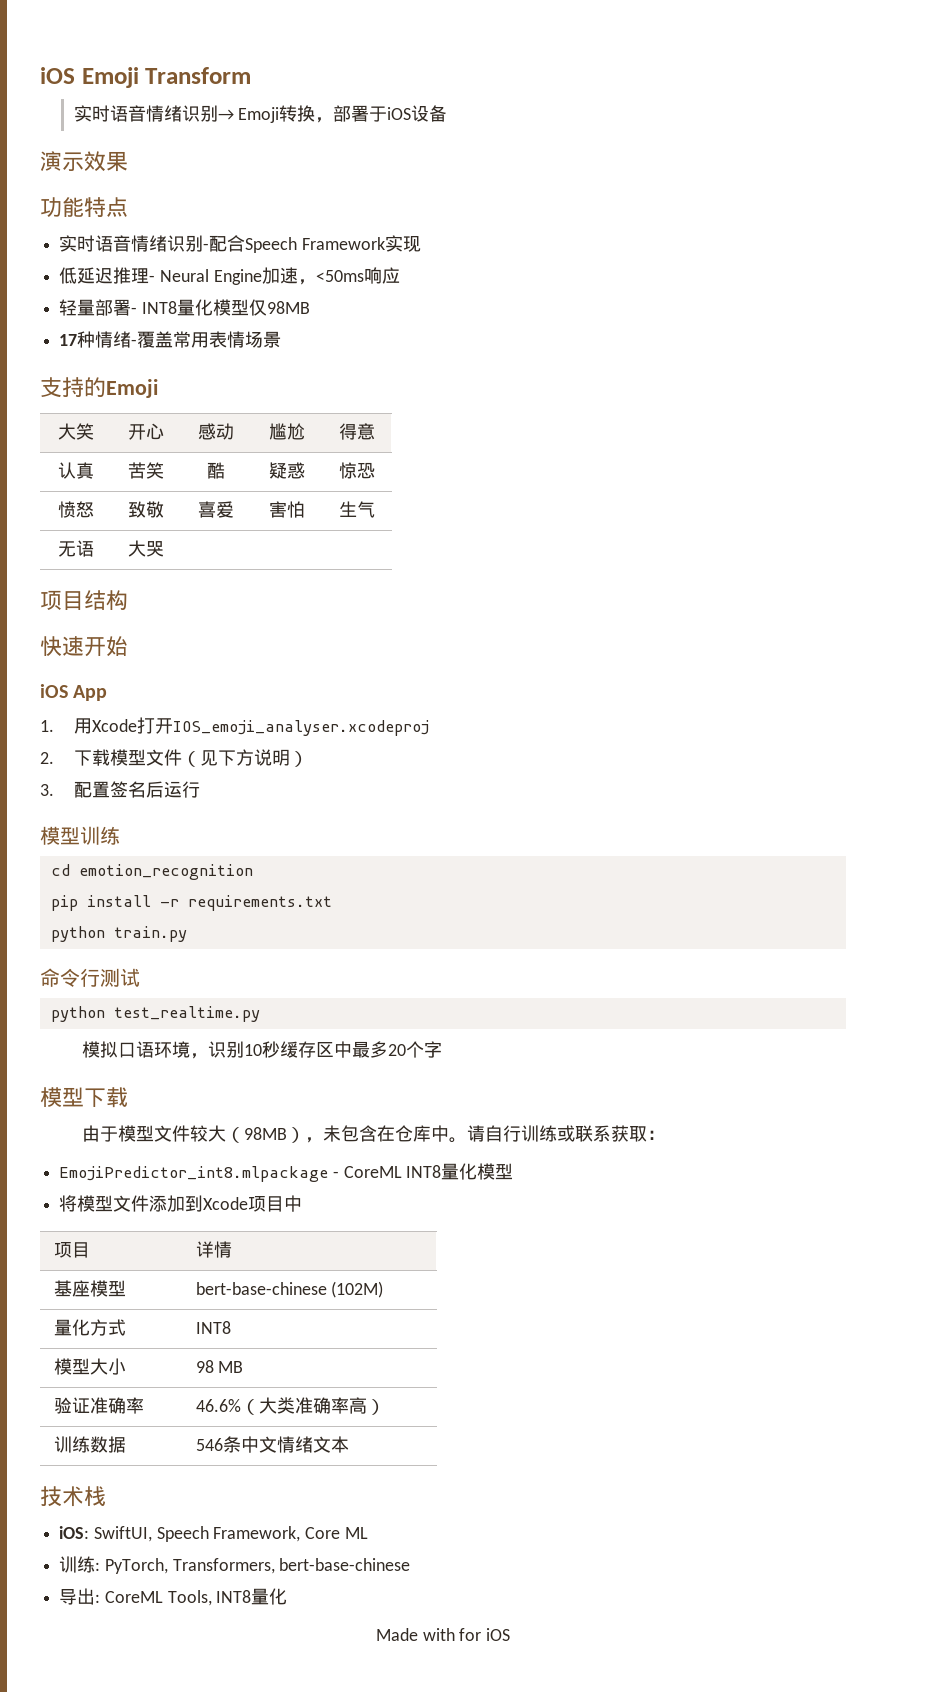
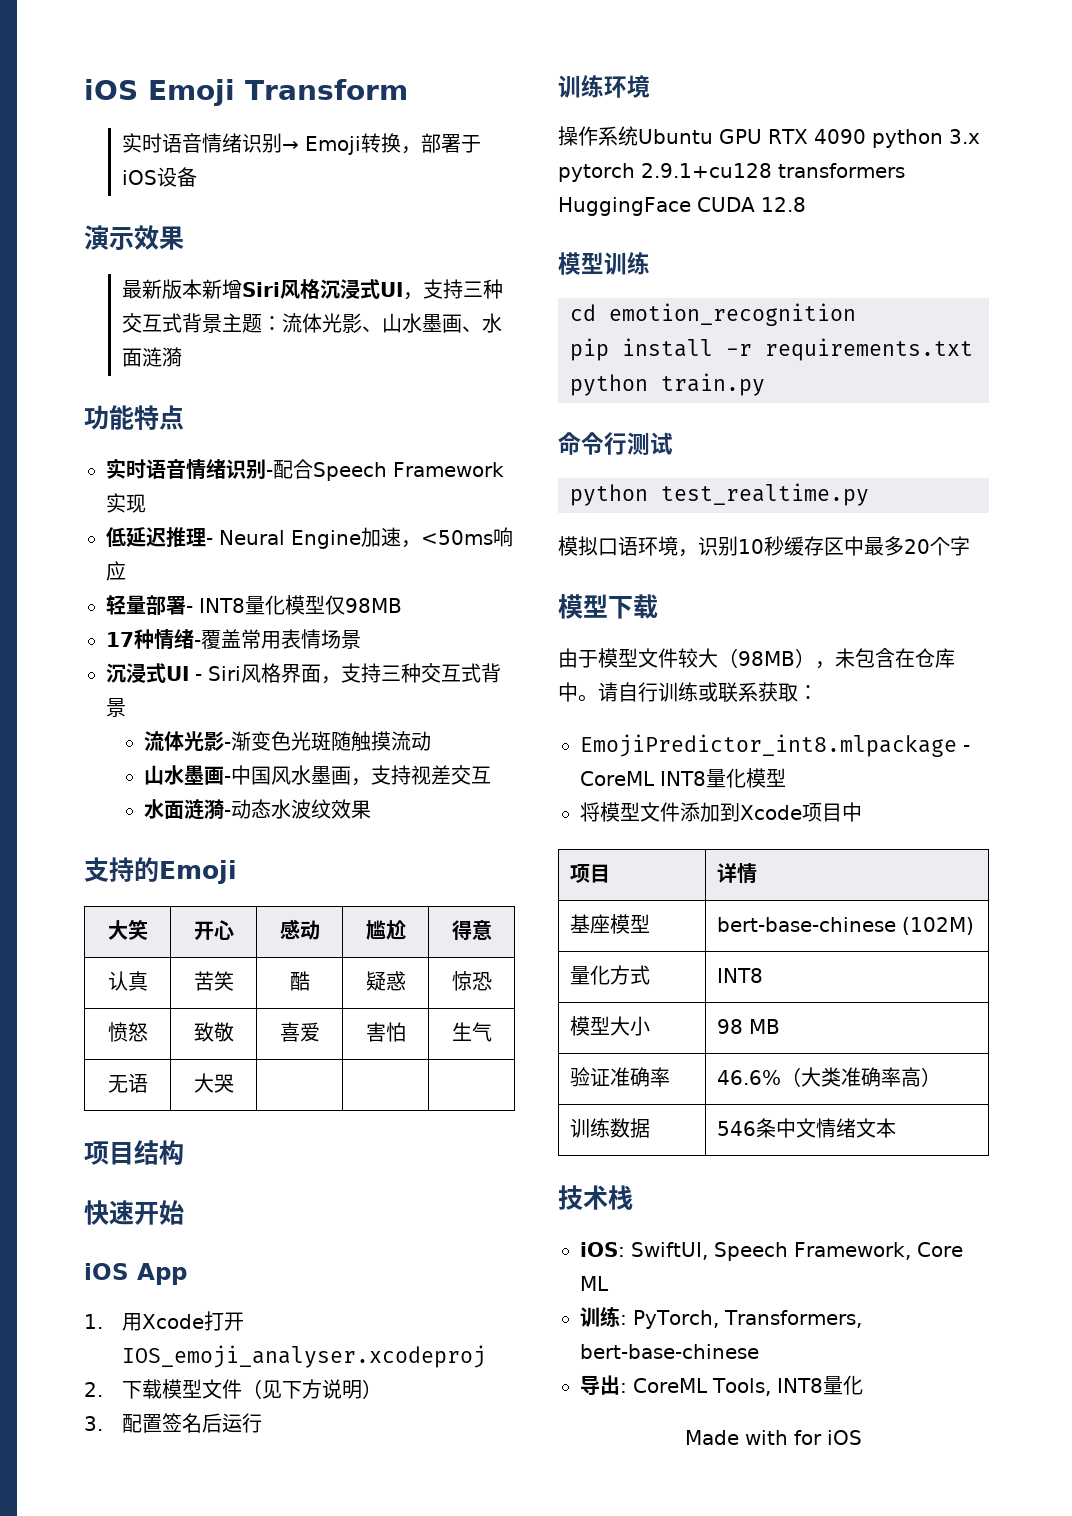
+ 最新版本新增Siri风格沉浸式UI，支持三种交互式背景主题：流体光影、山水墨画、水面涟漪
+ 沉浸式UI - Siri风格界面，支持三种交互式背景
+ 流体光影-渐变色光斑随触摸流动
+ 山水墨画-中国风水墨画，支持视差交互
+ 水面涟漪-动态水波纹效果
+ 训练环境
+ 操作系统Ubuntu GPU RTX 4090 python 3.x pytorch 2.9.1+cu128 transformers HuggingFace CUDA 12.8

